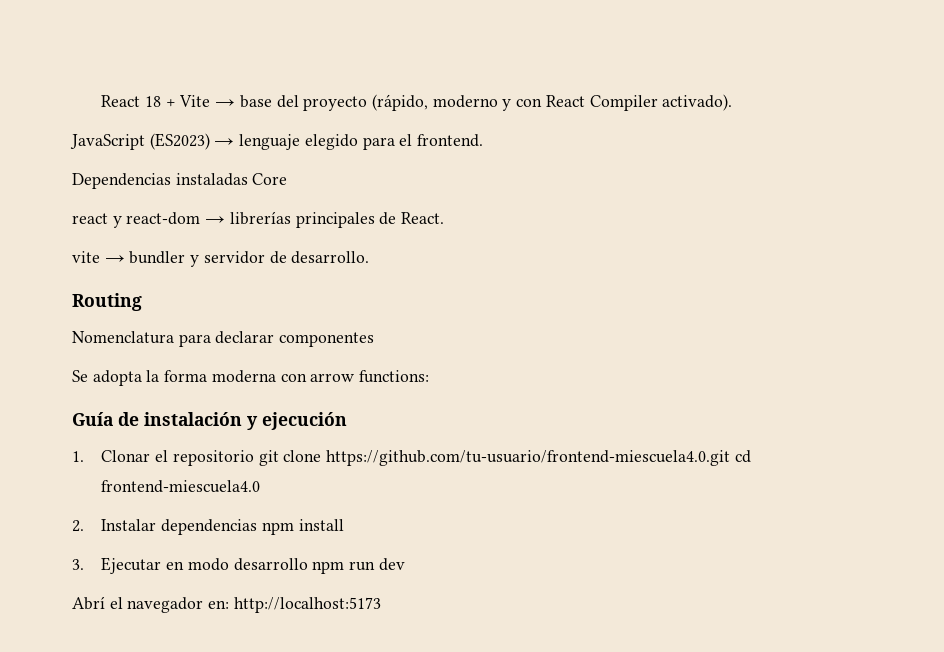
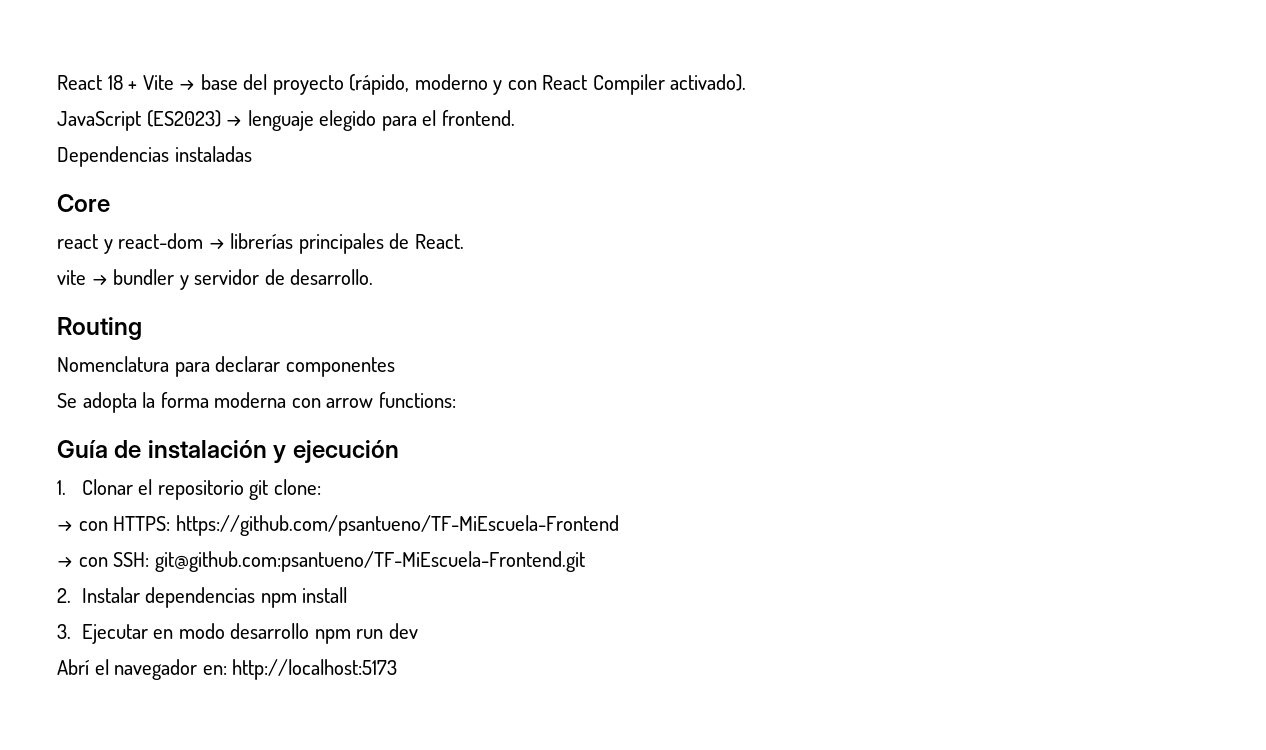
- Dependencias instaladas Core
+ Dependencias instaladas
+ Core
- 1. Clonar el repositorio git clone https://github.com/tu-usuario/frontend-miescuela4.0.git cd frontend-miescuela4.0
+ 1. Clonar el repositorio git clone:
+ → con HTTPS: https://github.com/psantueno/TF-MiEscuela-Frontend
+ → con SSH: git@github.com:psantueno/TF-MiEscuela-Frontend.git

